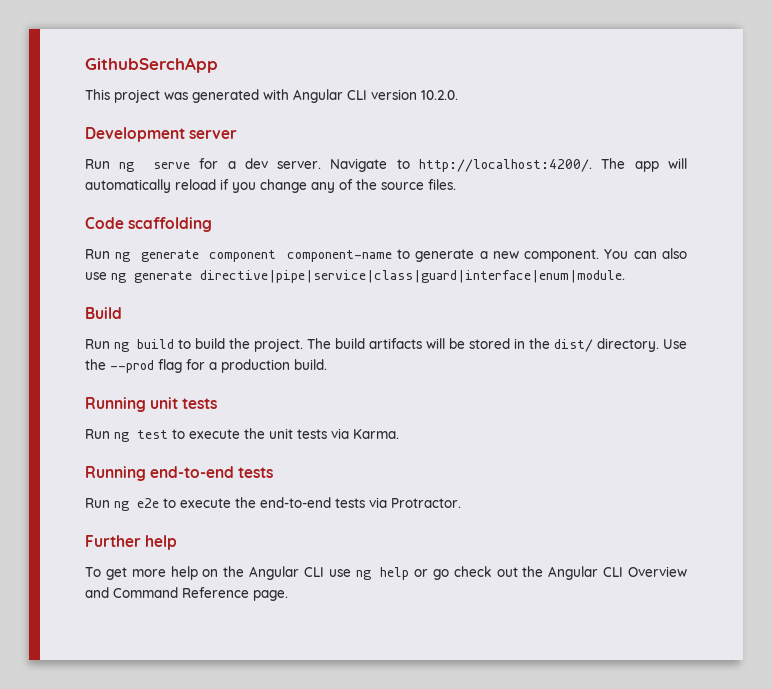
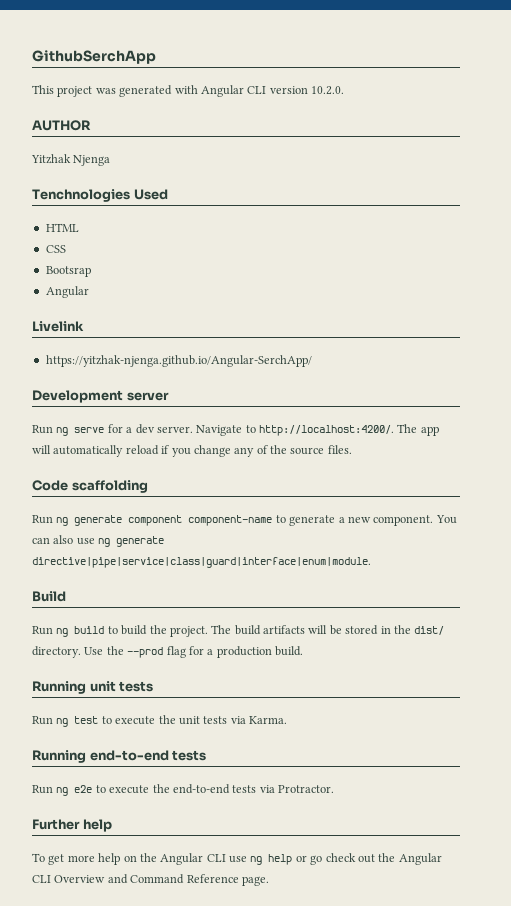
+ AUTHOR
+ Yitzhak Njenga
+ Tenchnologies Used
+ HTML
+ CSS
+ Bootsrap
+ Angular
+ Livelink
+ https://yitzhak-njenga.github.io/Angular-SerchApp/

